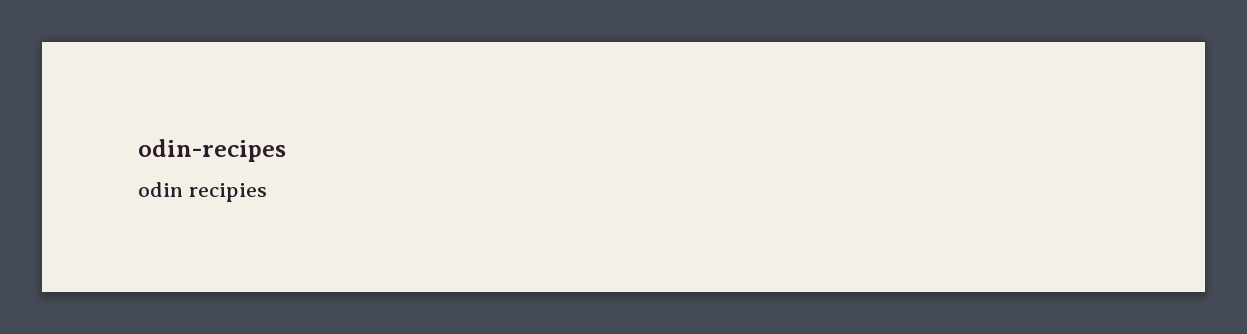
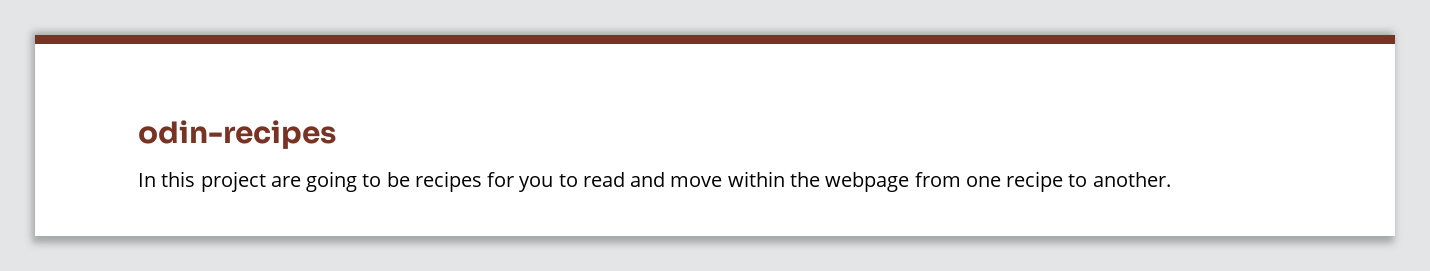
- odin recipies
+ In this project are going to be recipes for you to read and move within the webpage from one recipe to another.

